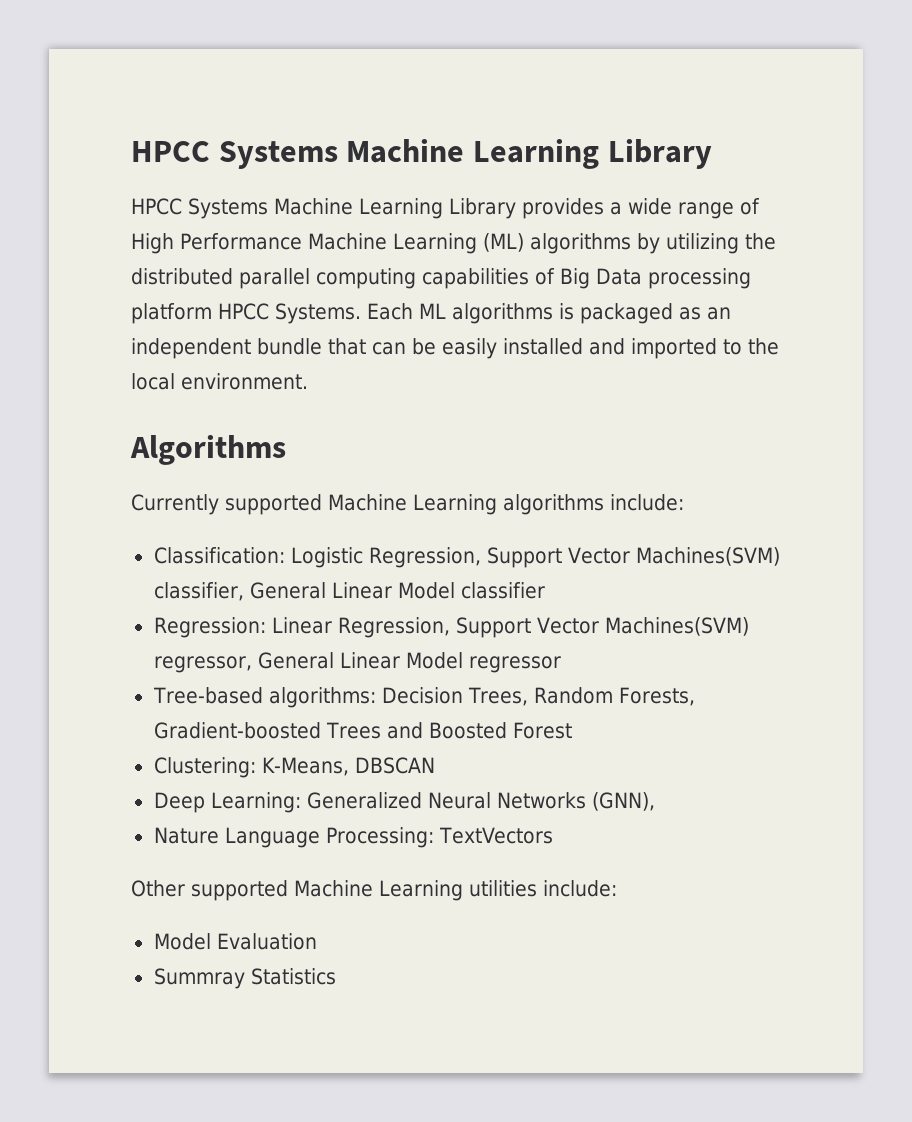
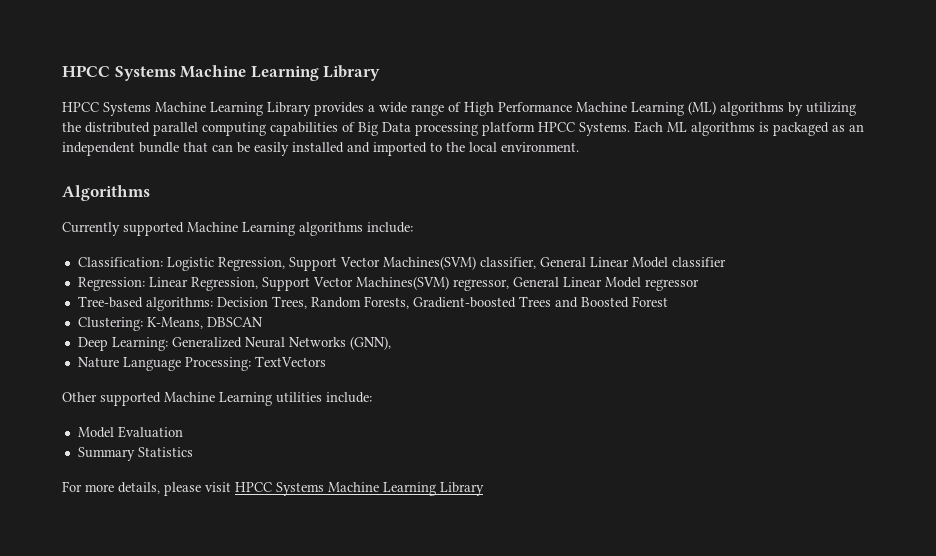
- Summray Statistics
+ Summary Statistics
+ For more details, please visit HPCC Systems Machine Learning Library

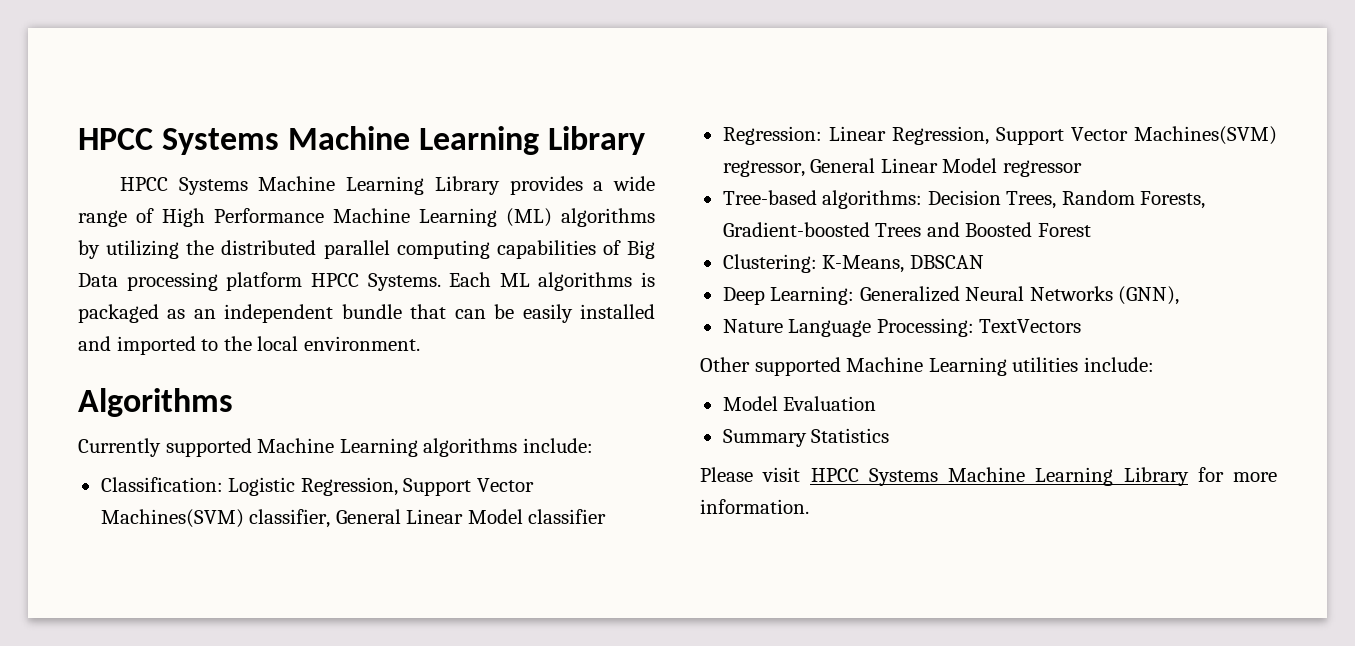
- For more details, please visit HPCC Systems Machine Learning Library
+ Please visit HPCC Systems Machine Learning Library for more information.

